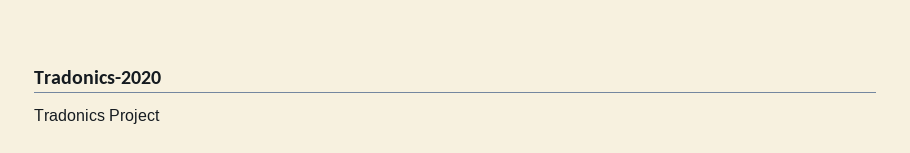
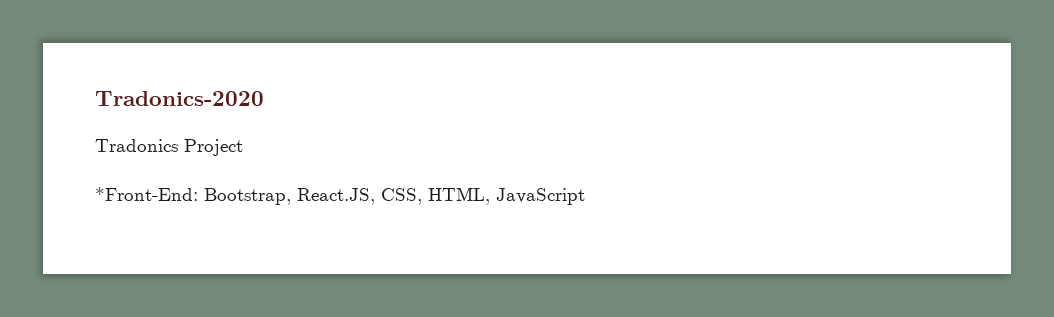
+ *Front-End: Bootstrap, React.JS, CSS, HTML, JavaScript

